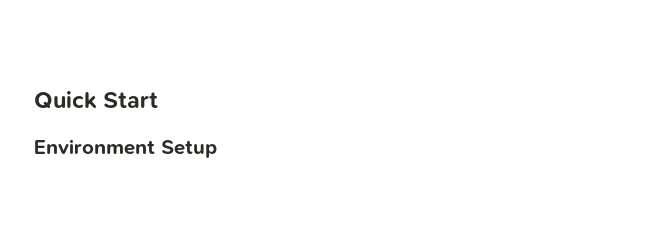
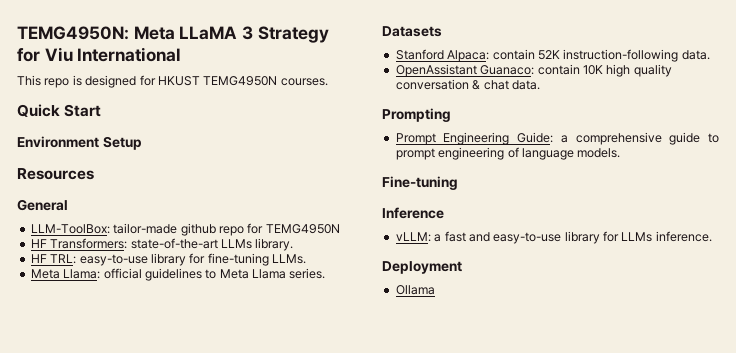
+ TEMG4950N: Meta LLaMA 3 Strategy for Viu International
+ This repo is designed for HKUST TEMG4950N courses.
  Quick Start
  Environment Setup
+ Resources
+ General
+ LLM-ToolBox: tailor-made github repo for TEMG4950N
+ HF Transformers: state-of-the-art LLMs library.
+ HF TRL: easy-to-use library for fine-tuning LLMs.
+ Meta Llama: official guidelines to Meta Llama series.
+ Datasets
+ Stanford Alpaca: contain 52K instruction-following data.
+ OpenAssistant Guanaco: contain 10K high quality conversation & chat data.
+ Prompting
+ Prompt Engineering Guide: a comprehensive guide to prompt engineering of language models.
+ Fine-tuning
+ Inference
+ vLLM: a fast and easy-to-use library for LLMs inference.
+ Deployment
+ Ollama

